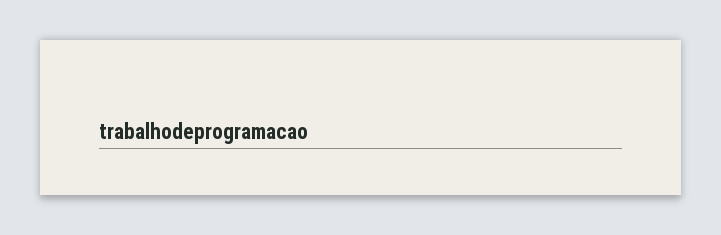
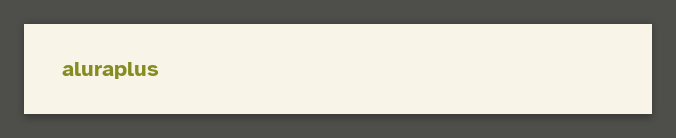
- trabalhodeprogramacao
+ aluraplus

